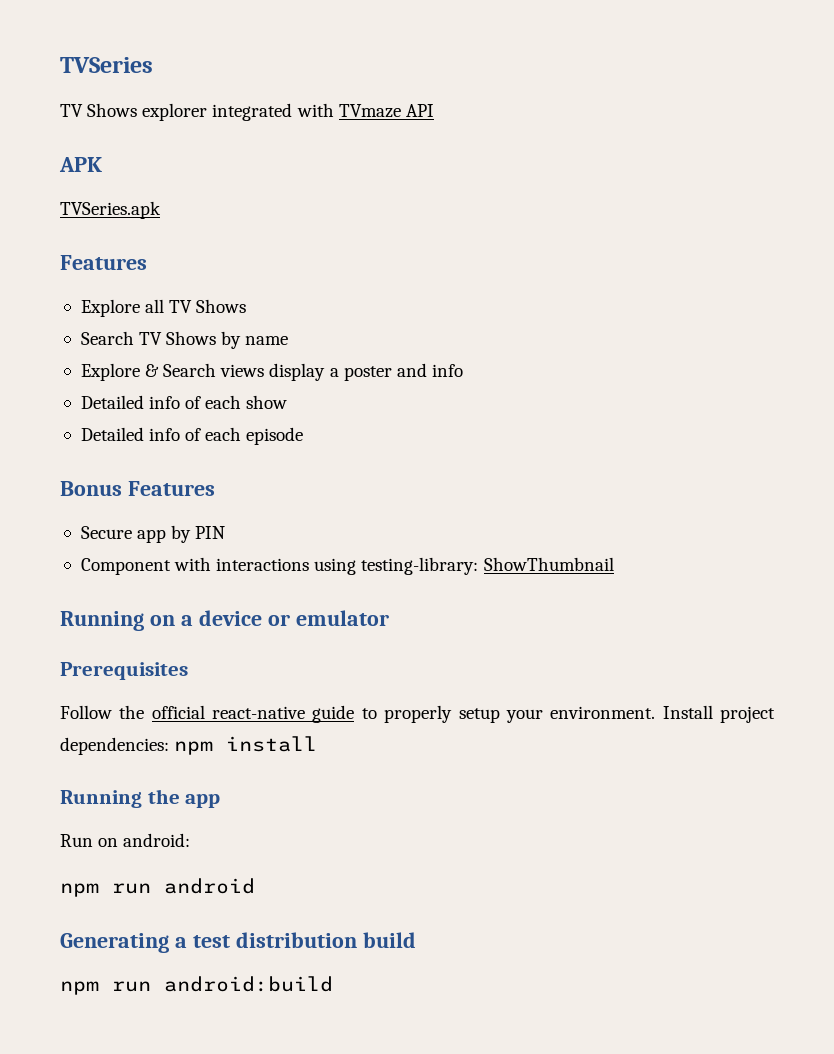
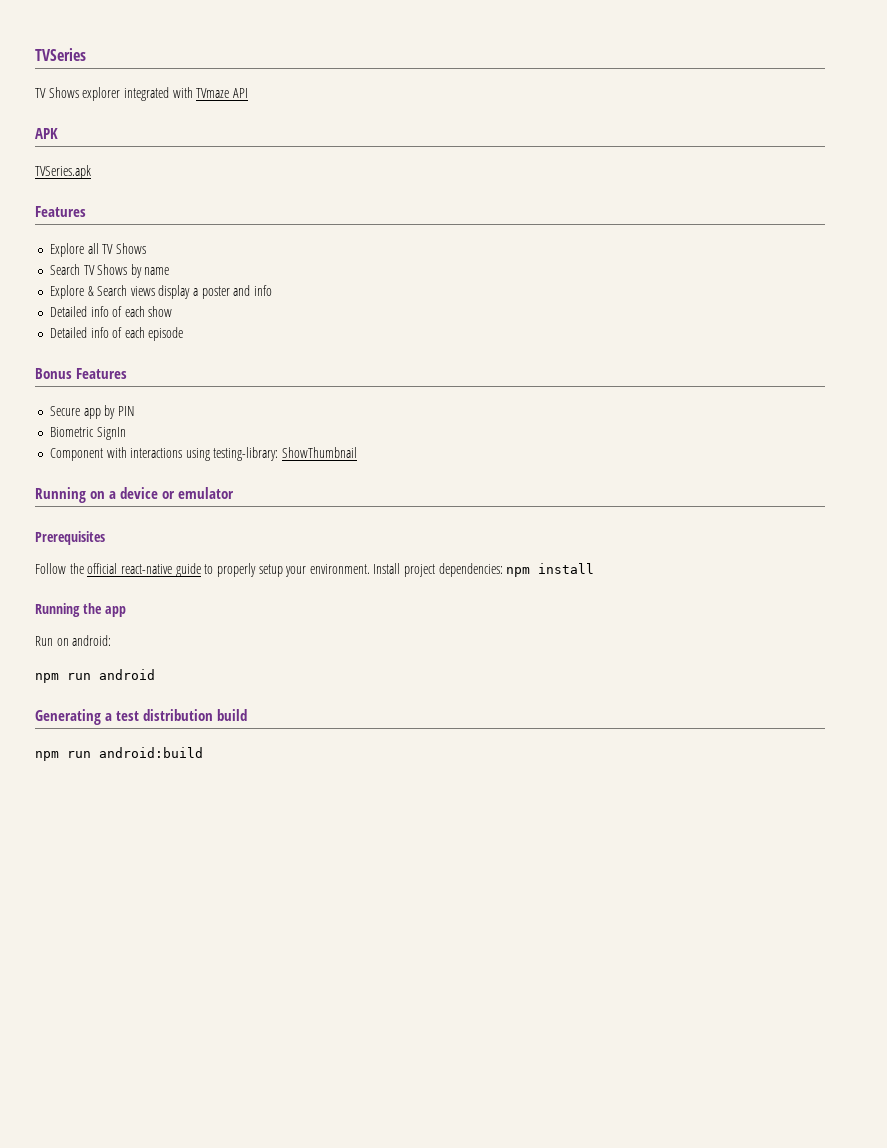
+ Biometric SignIn

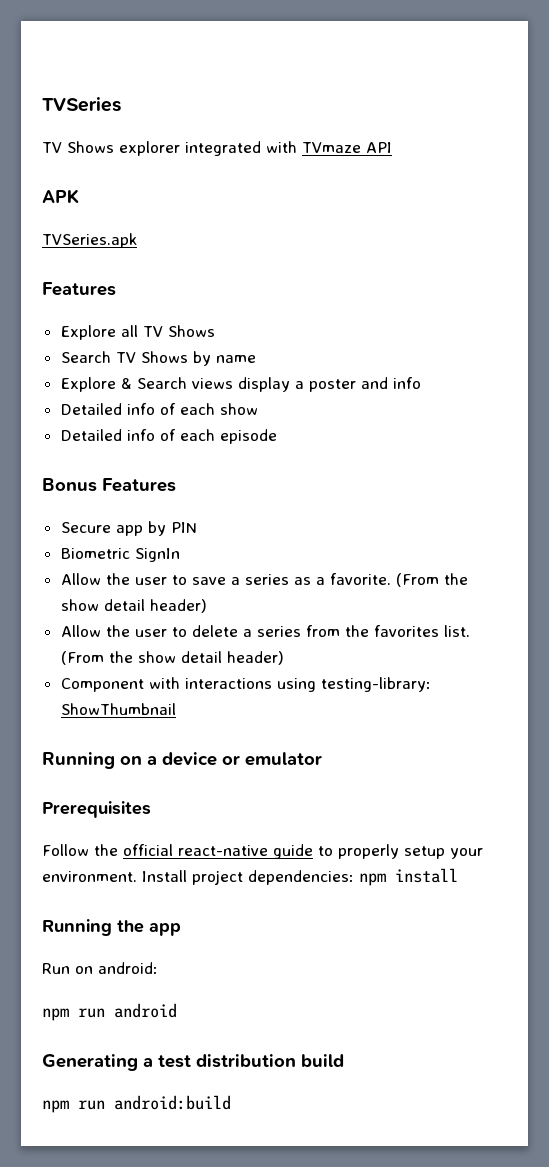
+ Allow the user to save a series as a favorite. (From the show detail header)
+ Allow the user to delete a series from the favorites list. (From the show detail header)

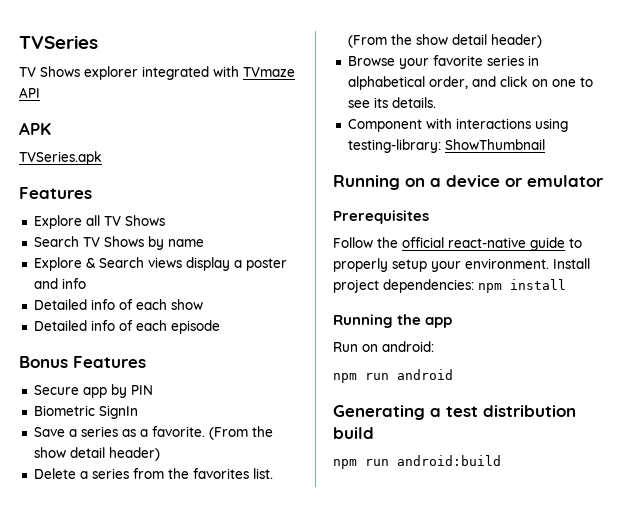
- Allow the user to save a series as a favorite.
+ Save a series as a favorite.
- Allow the user to delete a series from the favorites list.
+ Delete a series from the favorites list.
+ Browse your favorite series in alphabetical order, and click on one to see its details.

